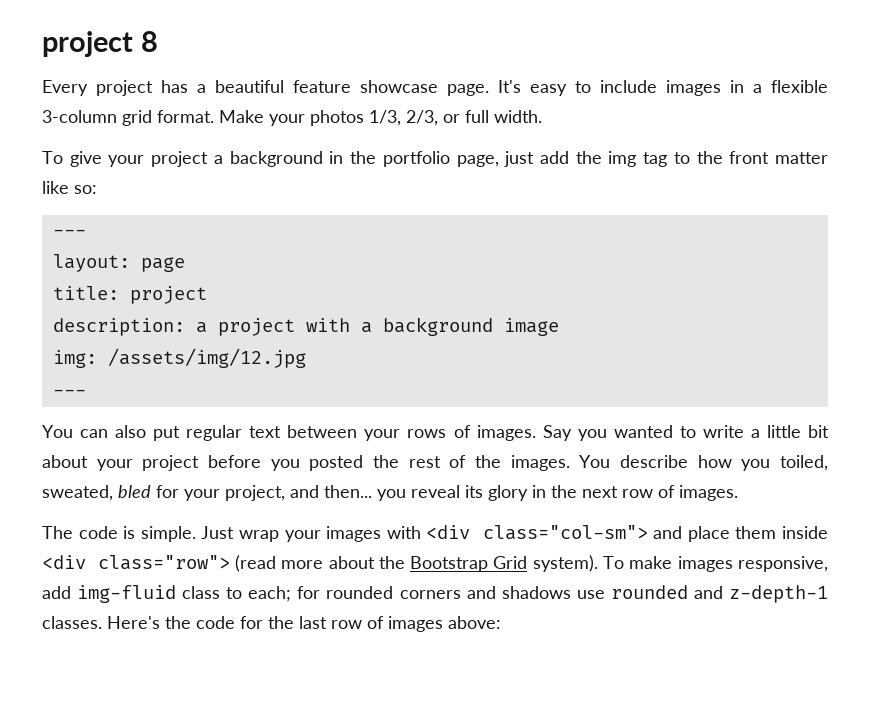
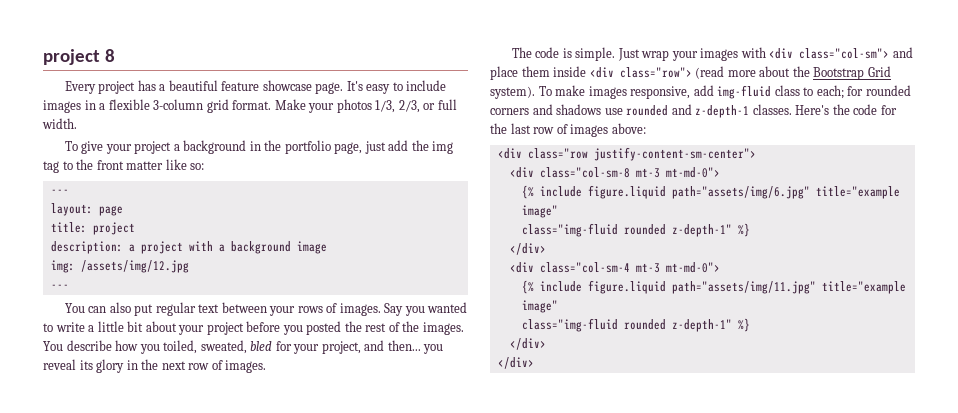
+ <div class="row justify-content-sm-center">
+ <div class="col-sm-8 mt-3 mt-md-0">
+ {% include figure.liquid path="assets/img/6.jpg" title="example image"
+ class="img-fluid rounded z-depth-1" %}
+ </div>
+ <div class="col-sm-4 mt-3 mt-md-0">
+ {% include figure.liquid path="assets/img/11.jpg" title="example image"
+ class="img-fluid rounded z-depth-1" %}
+ </div>
+ </div>

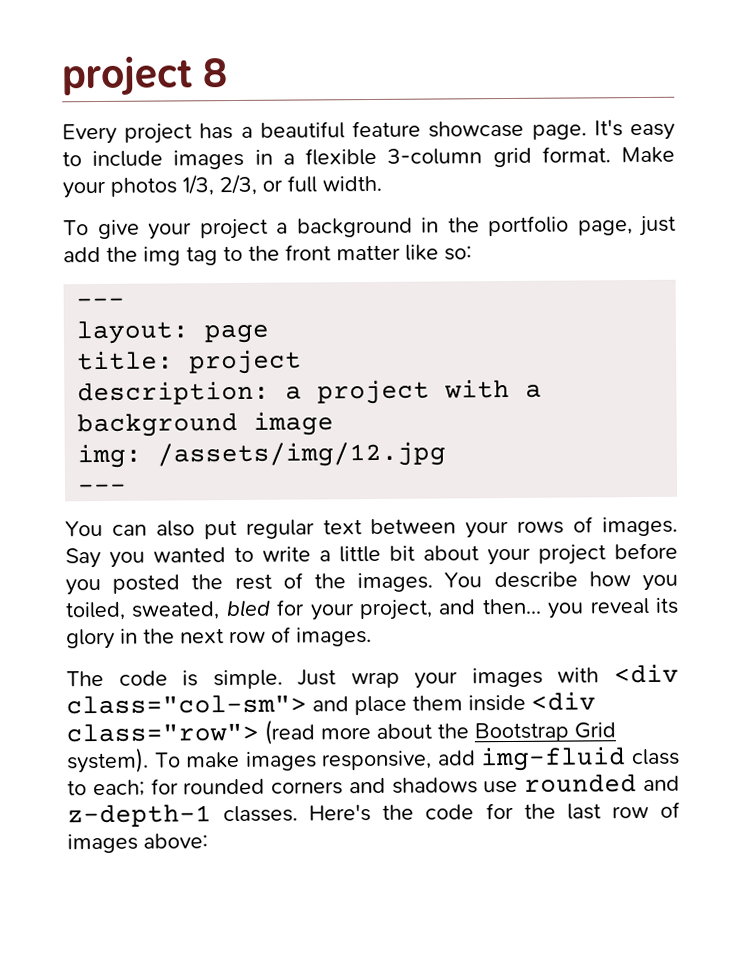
- <div class="row justify-content-sm-center">
- <div class="col-sm-8 mt-3 mt-md-0">
- {% include figure.liquid path="assets/img/6.jpg" title="example image"
- class="img-fluid rounded z-depth-1" %}
- </div>
- <div class="col-sm-4 mt-3 mt-md-0">
- {% include figure.liquid path="assets/img/11.jpg" title="example image"
- class="img-fluid rounded z-depth-1" %}
- </div>
- </div>

